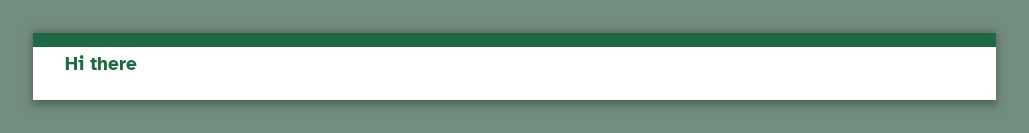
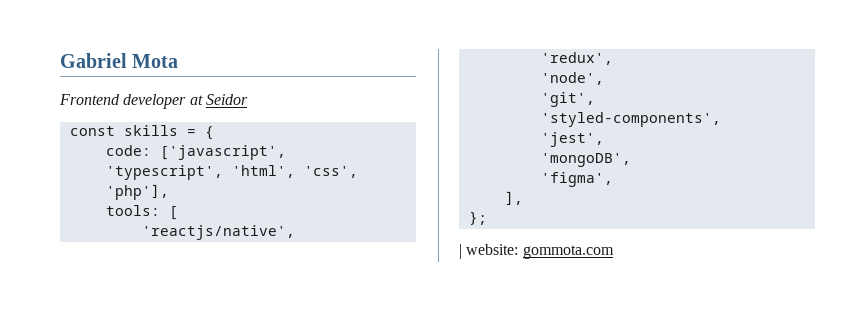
- Hi there
+ Gabriel Mota
+ Frontend developer at Seidor
+ const skills = {
+ code: ['javascript', 'typescript', 'html', 'css', 'php'],
+ tools: [
+ 'reactjs/native',
+ 'redux',
+ 'node',
+ 'git',
+ 'styled-components',
+ 'jest',
+ 'mongoDB',
+ 'figma',
+ ],
+ };
+ | website: gommota.com

